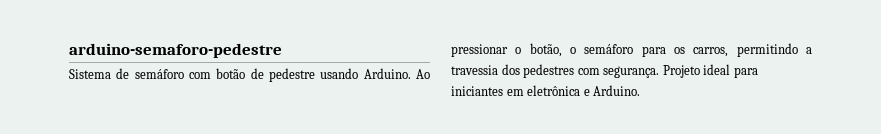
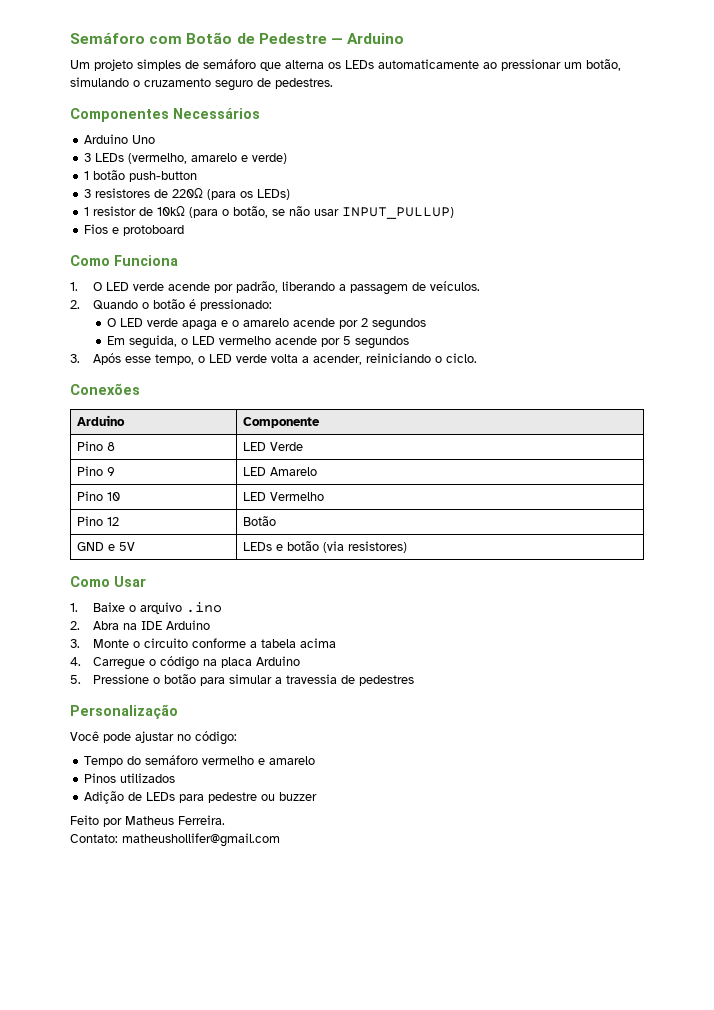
- arduino-semaforo-pedestre
- Sistema de semáforo com botão de pedestre usando Arduino. Ao pressionar o botão, o semáforo para os carros, permitindo a travessia dos pedestres com segurança. Projeto ideal para iniciantes em eletrônica e Arduino.
+ Semáforo com Botão de Pedestre — Arduino
+ Um projeto simples de semáforo que alterna os LEDs automaticamente ao pressionar um botão, simulando o cruzamento seguro de pedestres.
+ Componentes Necessários
+ Arduino Uno
+ 3 LEDs (vermelho, amarelo e verde)
+ 1 botão push-button
+ 3 resistores de 220Ω (para os LEDs)
+ 1 resistor de 10kΩ (para o botão, se não usar INPUT_PULLUP)
+ Fios e protoboard
+ Como Funciona
+ 1. O LED verde acende por padrão, liberando a passagem de veículos.
+ 2. Quando o botão é pressionado:
+ O LED verde apaga e o amarelo acende por 2 segundos
+ Em seguida, o LED vermelho acende por 5 segundos
+ 3. Após esse tempo, o LED verde volta a acender, reiniciando o ciclo.
+ Conexões
+ Arduino | Componente
+ Pino 8 | LED Verde
+ Pino 9 | LED Amarelo
+ Pino 10 | LED Vermelho
+ Pino 12 | Botão
+ GND e 5V | LEDs e botão (via resistores)
+ Como Usar
+ 1. Baixe o arquivo .ino
+ 2. Abra na IDE Arduino
+ 3. Monte o circuito conforme a tabela acima
+ 4. Carregue o código na placa Arduino
+ 5. Pressione o botão para simular a travessia de pedestres
+ Personalização
+ Você pode ajustar no código:
+ Tempo do semáforo vermelho e amarelo
+ Pinos utilizados
+ Adição de LEDs para pedestre ou buzzer
+ Feito por Matheus Ferreira.
+ Contato: matheushollifer@gmail.com

